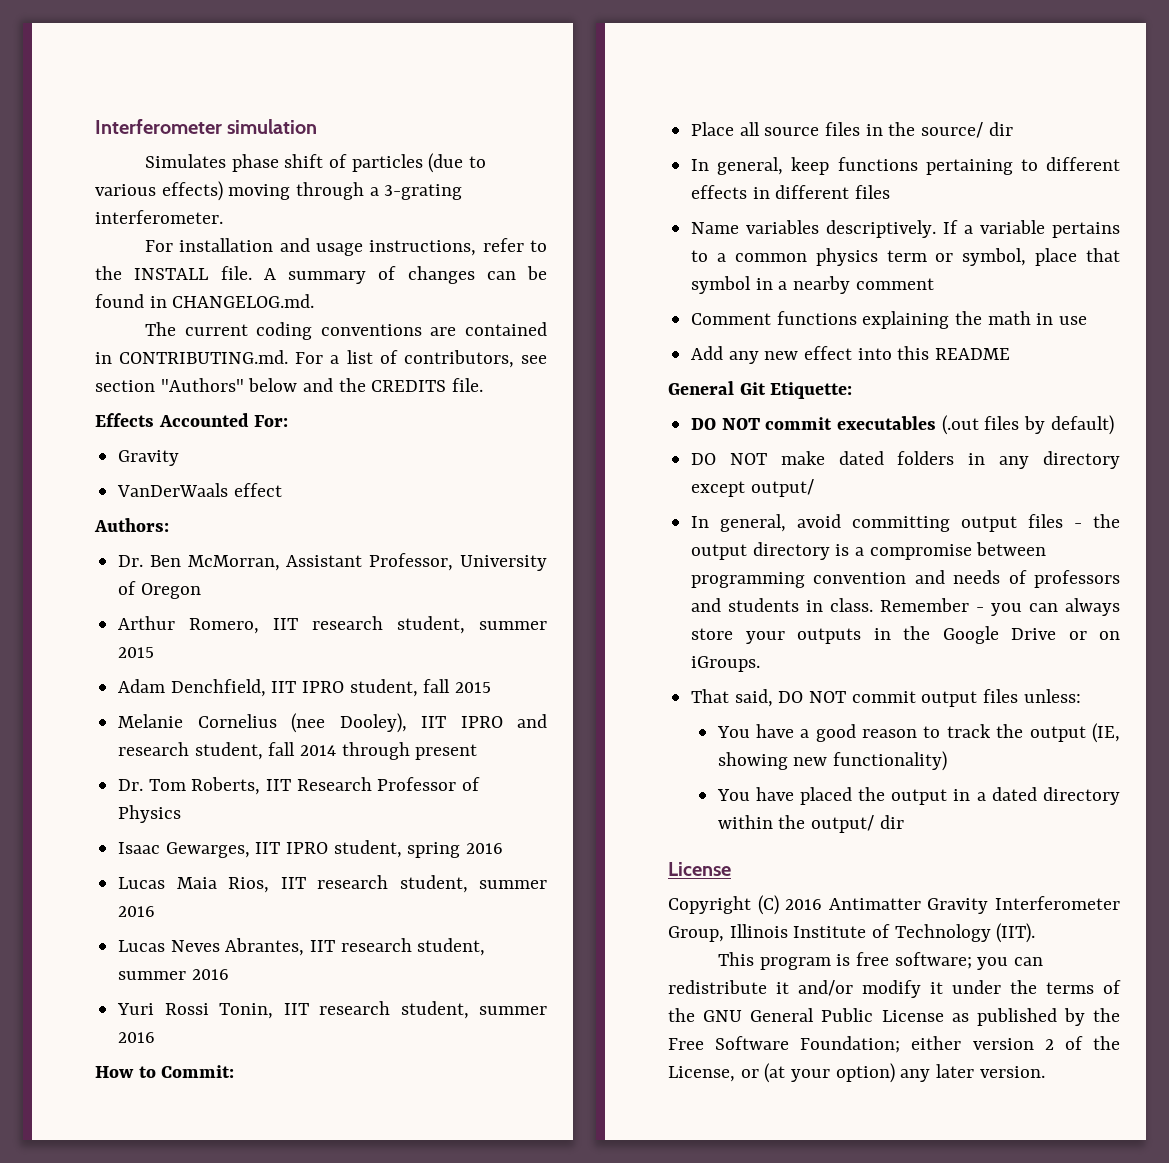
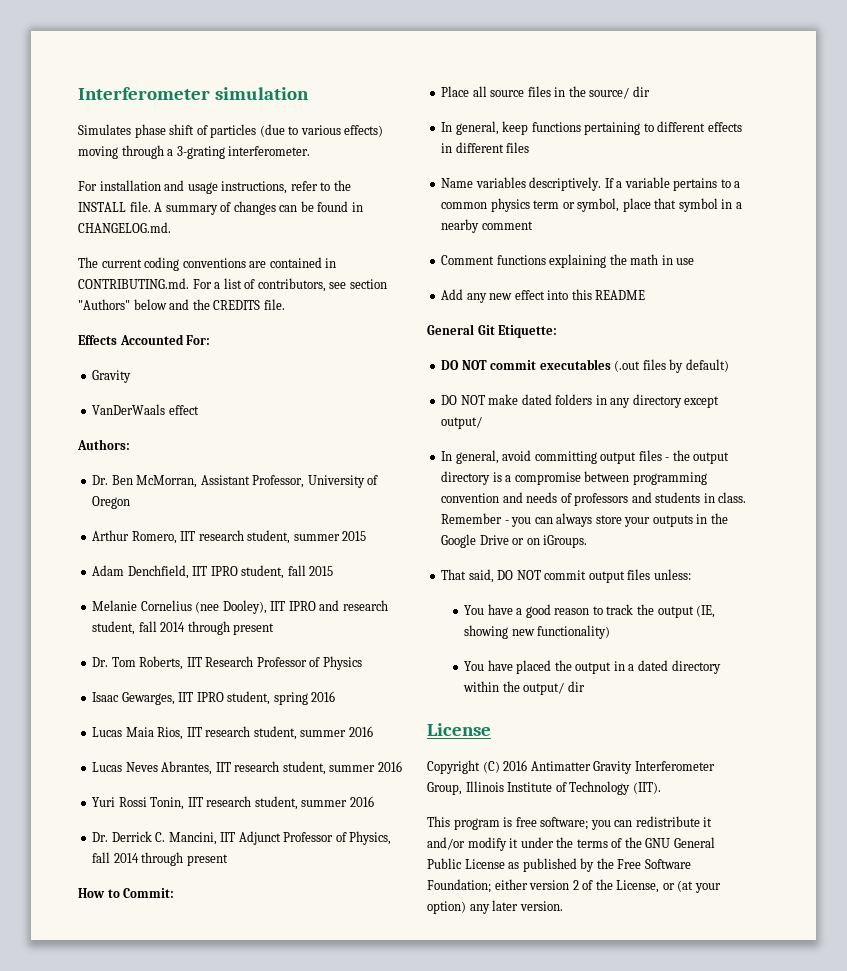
+ Dr. Derrick C. Mancini, IIT Adjunct Professor of Physics, fall 2014 through present

